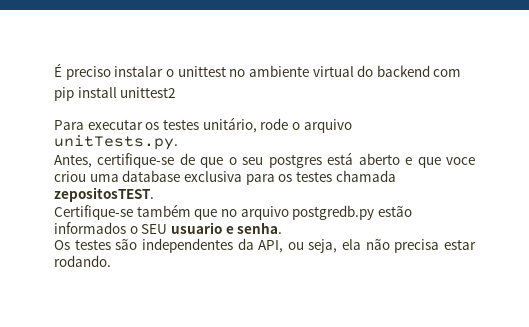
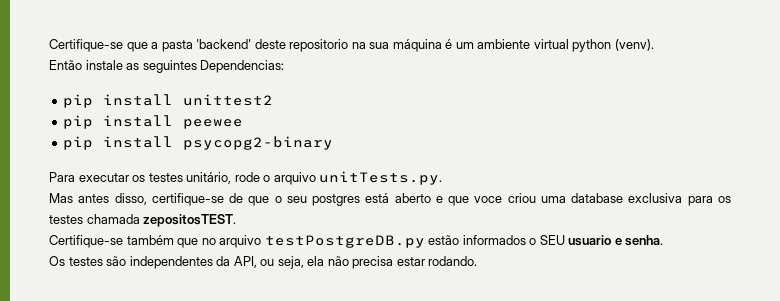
- É preciso instalar o unittest no ambiente virtual do backend com
+ Certifique-se que a pasta 'backend' deste repositorio na sua máquina é um ambiente virtual python (venv).
+ Então instale as seguintes Dependencias:
  pip install unittest2
+ pip install peewee
+ pip install psycopg2-binary
- Antes, certifique-se de que o seu postgres está aberto e que voce criou uma database exclusiva para os testes chamada zepositosTEST.
+ Mas antes disso, certifique-se de que o seu postgres está aberto e que voce criou uma database exclusiva para os testes chamada zepositosTEST.
- Certifique-se também que no arquivo postgredb.py estão informados o SEU usuario e senha.
+ Certifique-se também que no arquivo testPostgreDB.py estão informados o SEU usuario e senha.

